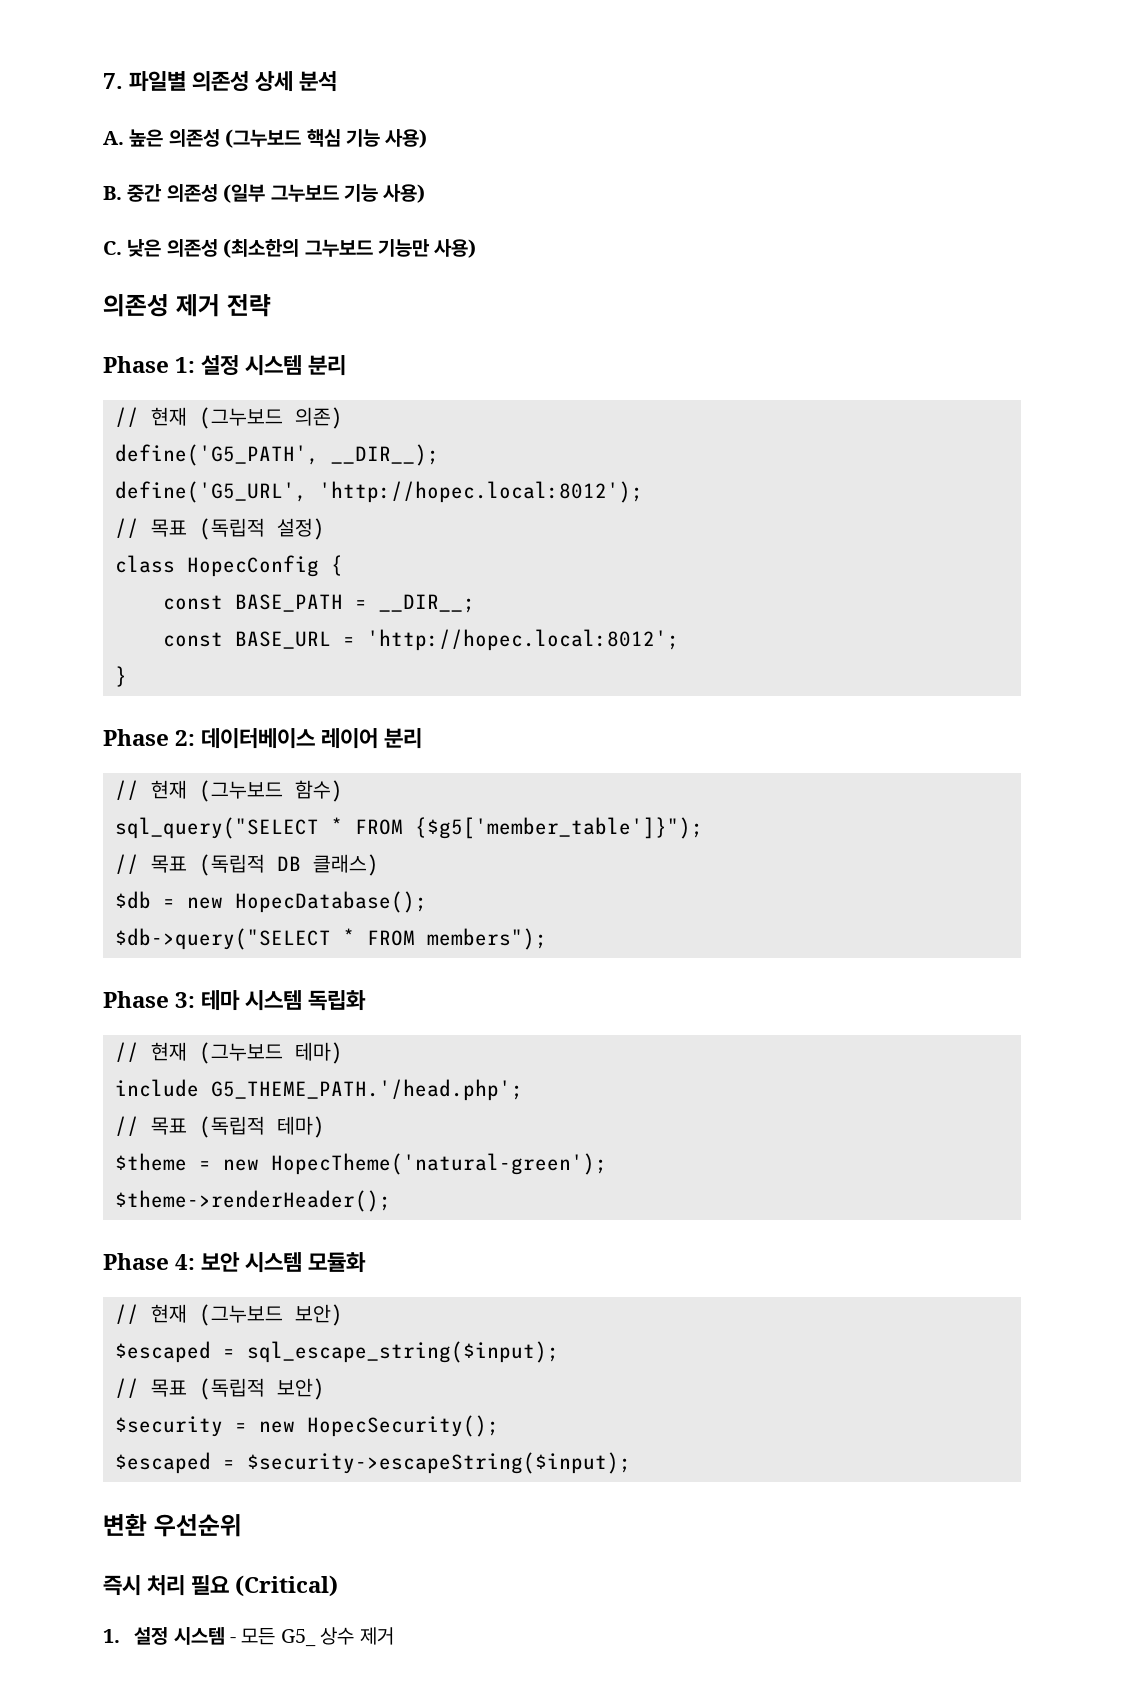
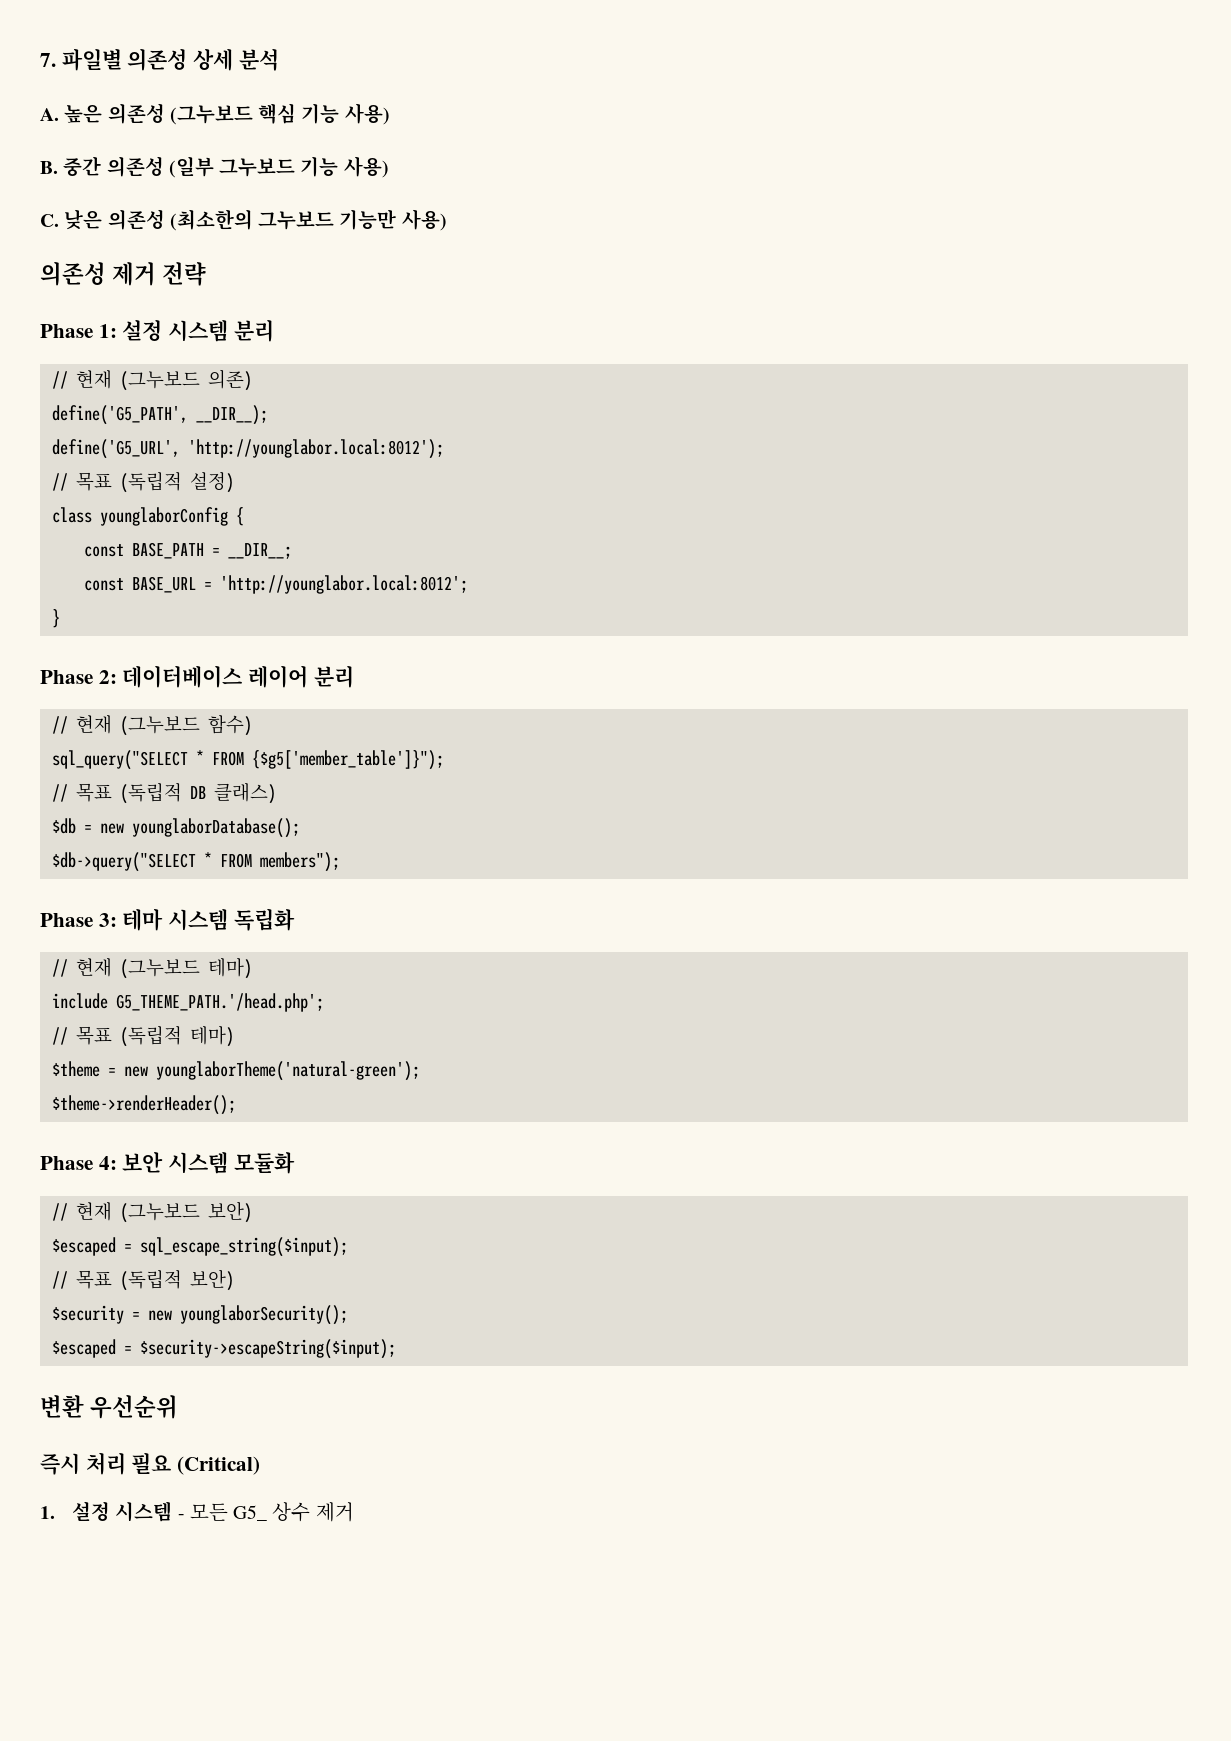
- define('G5_URL', 'http://hopec.local:8012');
+ define('G5_URL', 'http://younglabor.local:8012');
- class HopecConfig {
+ class younglaborConfig {
- const BASE_URL = 'http://hopec.local:8012';
+ const BASE_URL = 'http://younglabor.local:8012';
- $db = new HopecDatabase();
+ $db = new younglaborDatabase();
- $theme = new HopecTheme('natural-green');
+ $theme = new younglaborTheme('natural-green');
- $security = new HopecSecurity();
+ $security = new younglaborSecurity();

